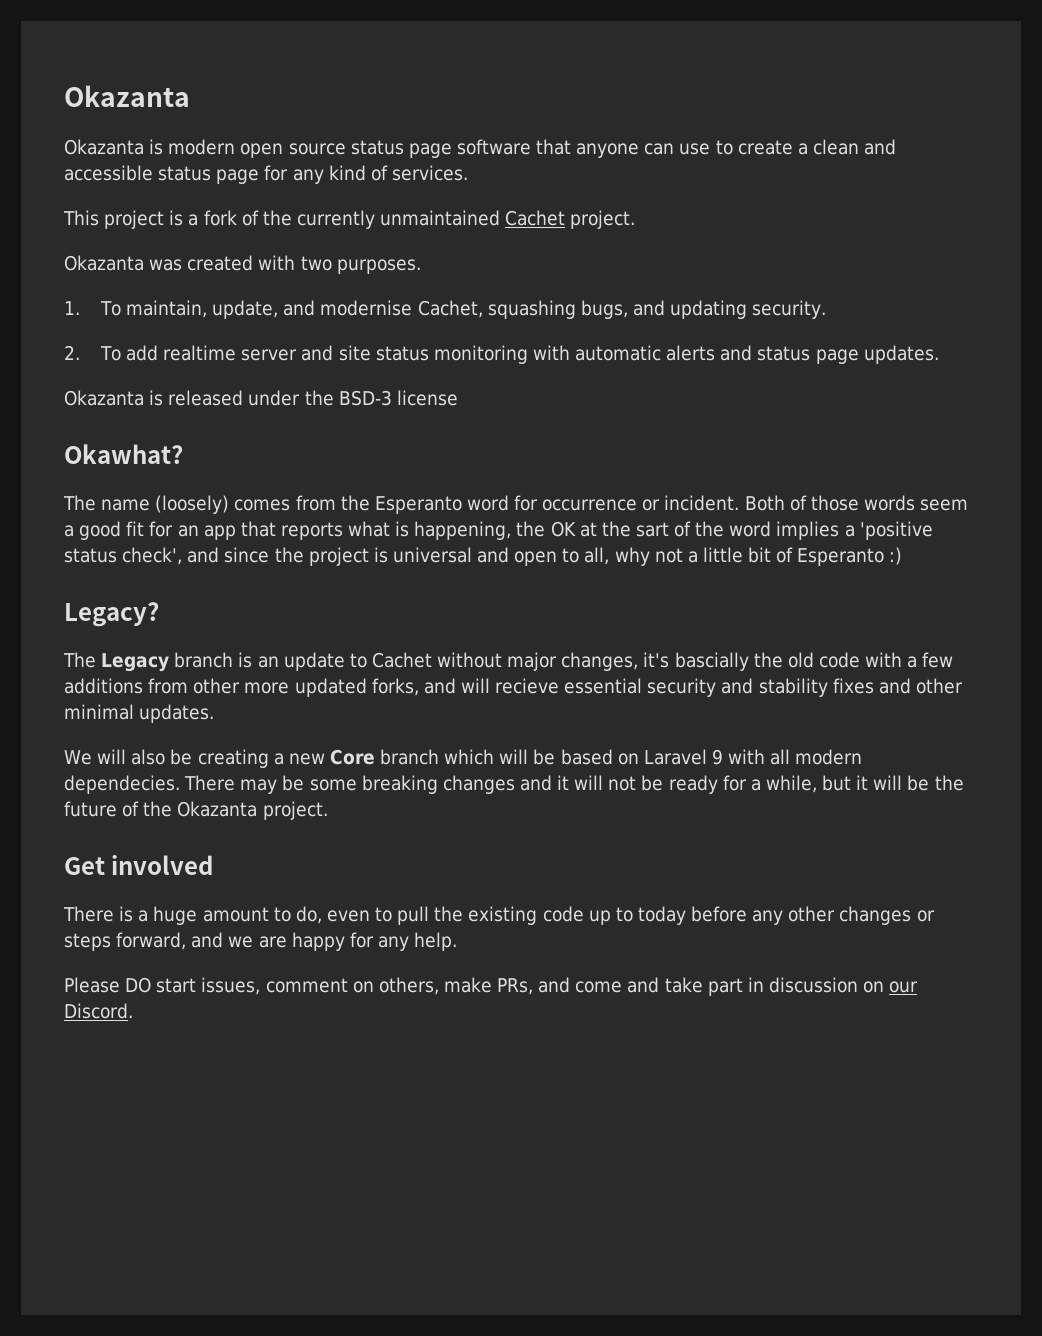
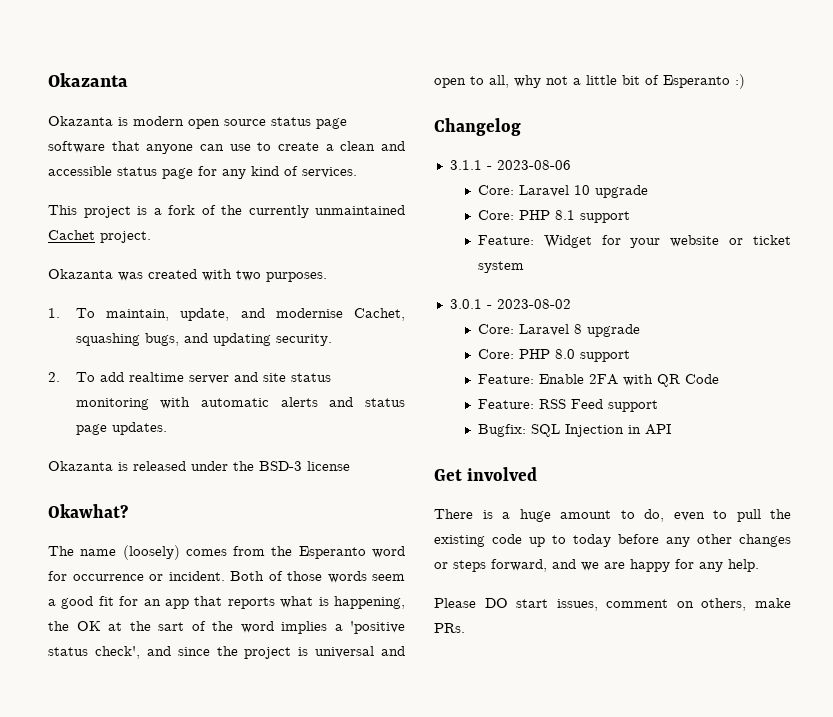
- Legacy?
- The Legacy branch is an update to Cachet without major changes, it's bascially the old code with a few additions from other more updated forks, and will recieve essential security and stability fixes and other minimal updates.
- We will also be creating a new Core branch which will be based on Laravel 9 with all modern dependecies. There may be some breaking changes and it will not be ready for a while, but it will be the future of the Okazanta project.
+ Changelog
+ 3.1.1 - 2023-08-06
+ Core: Laravel 10 upgrade
+ Core: PHP 8.1 support
+ Feature: Widget for your website or ticket system
+ 3.0.1 - 2023-08-02
+ Core: Laravel 8 upgrade
+ Core: PHP 8.0 support
+ Feature: Enable 2FA with QR Code
+ Feature: RSS Feed support
+ Bugfix: SQL Injection in API
- Please DO start issues, comment on others, make PRs, and come and take part in discussion on our Discord.
+ Please DO start issues, comment on others, make PRs.

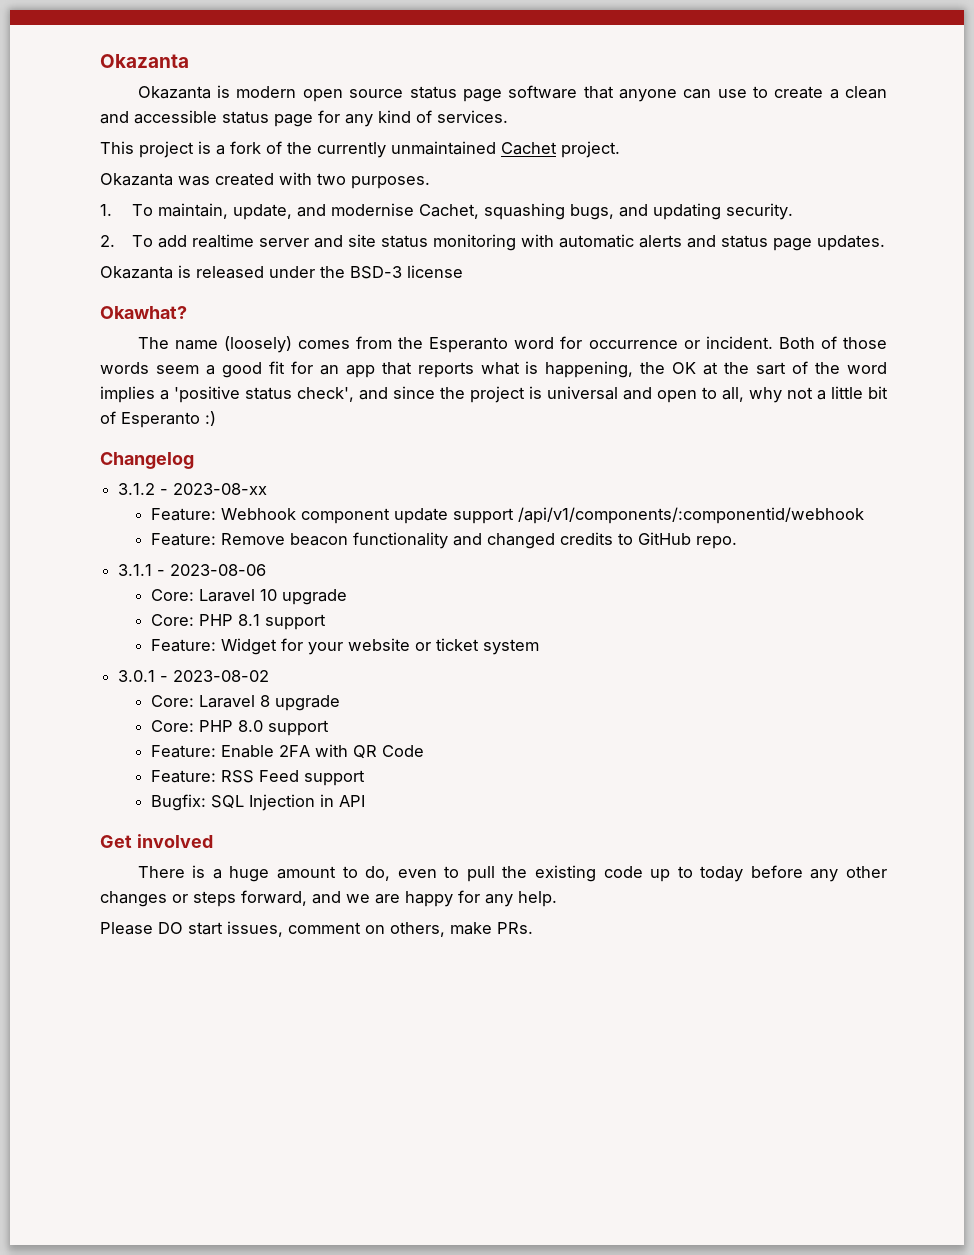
+ 3.1.2 - 2023-08-xx
+ Feature: Webhook component update support /api/v1/components/:componentid/webhook
+ Feature: Remove beacon functionality and changed credits to GitHub repo.

